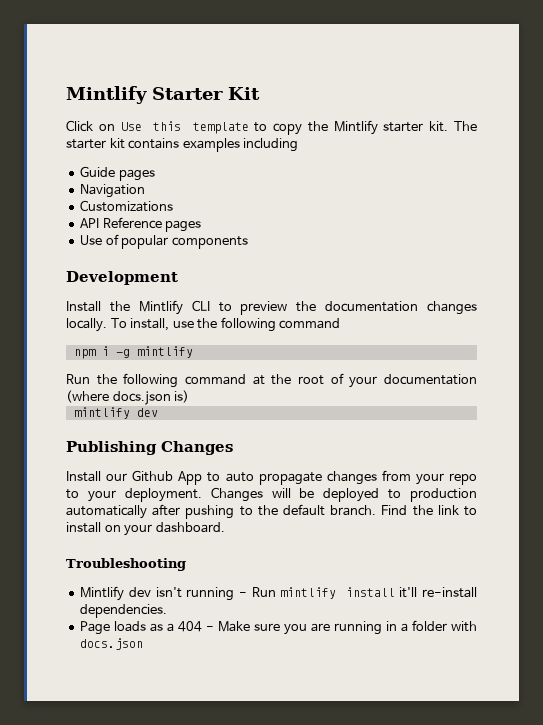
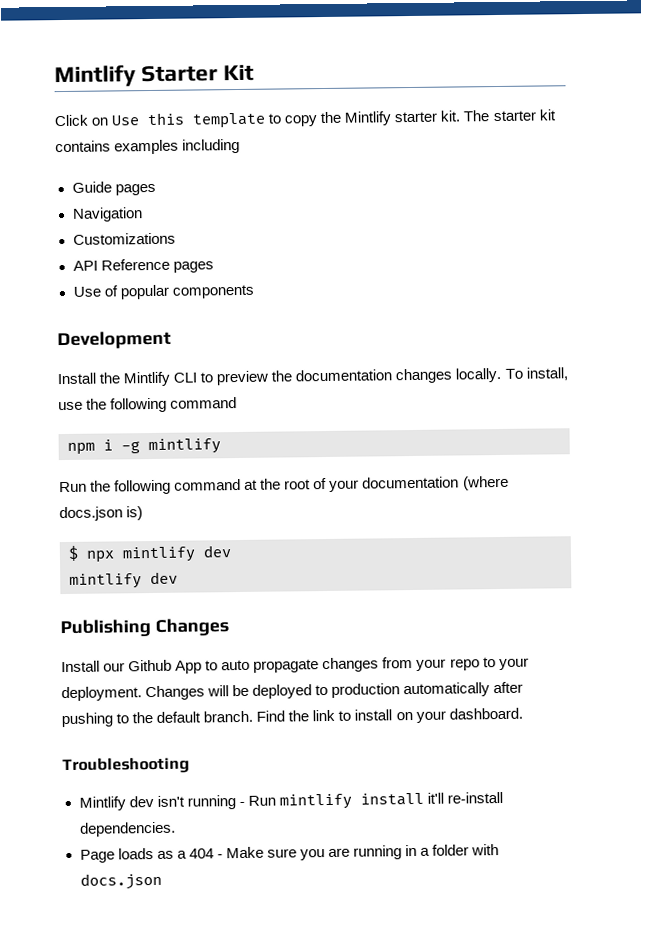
+ $ npx mintlify dev

